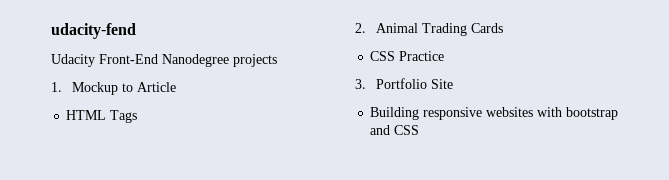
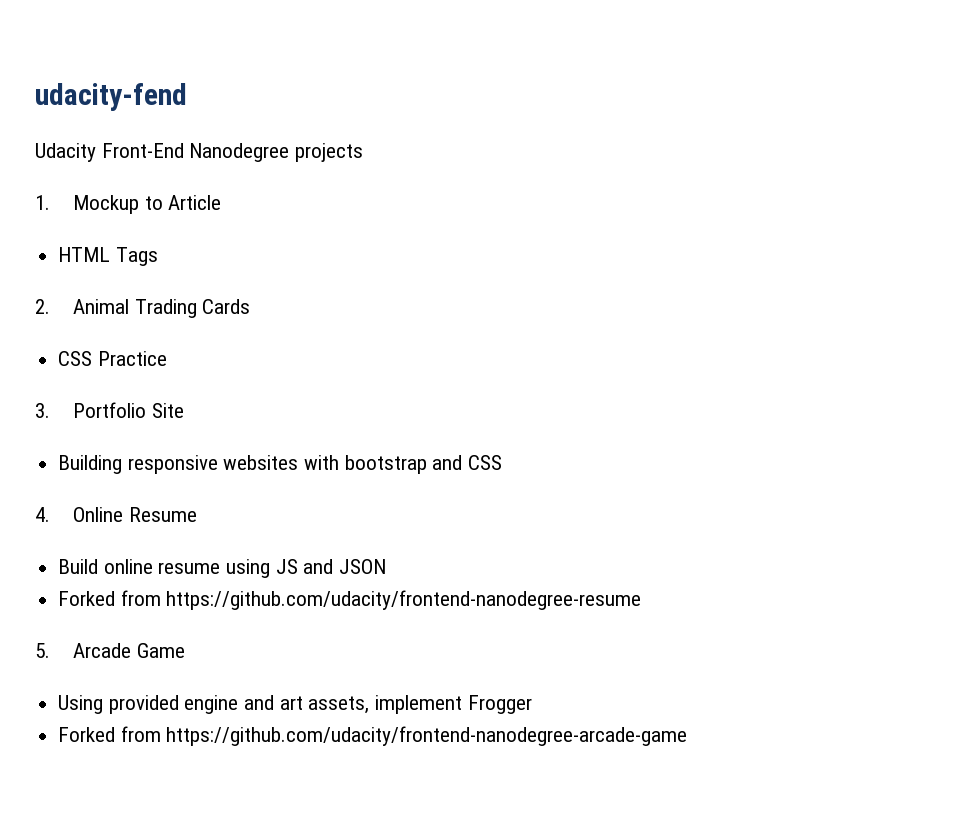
+ 4. Online Resume
+ Build online resume using JS and JSON
+ Forked from https://github.com/udacity/frontend-nanodegree-resume
+ 5. Arcade Game
+ Using provided engine and art assets, implement Frogger
+ Forked from https://github.com/udacity/frontend-nanodegree-arcade-game

